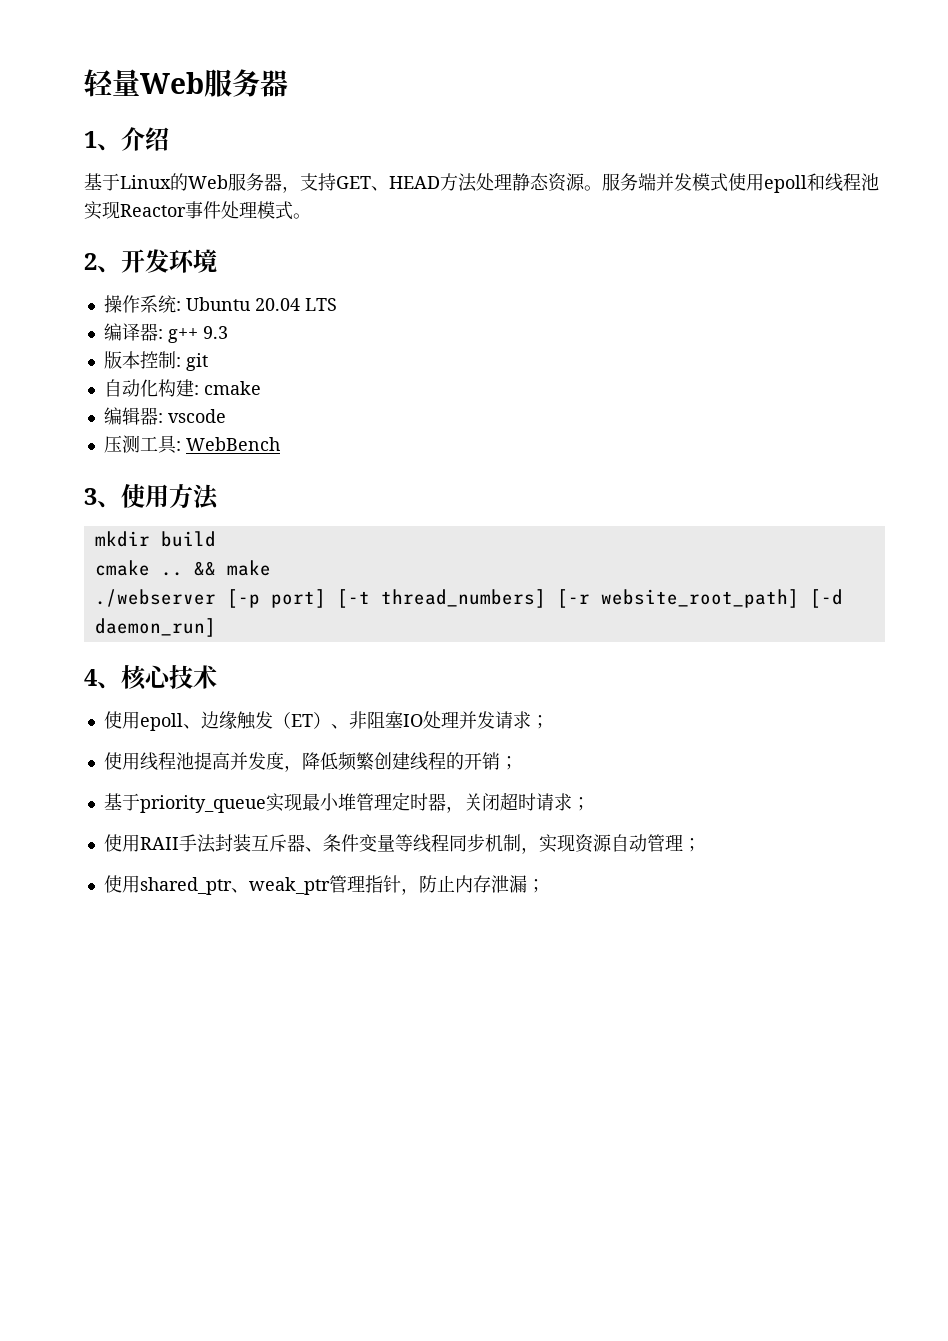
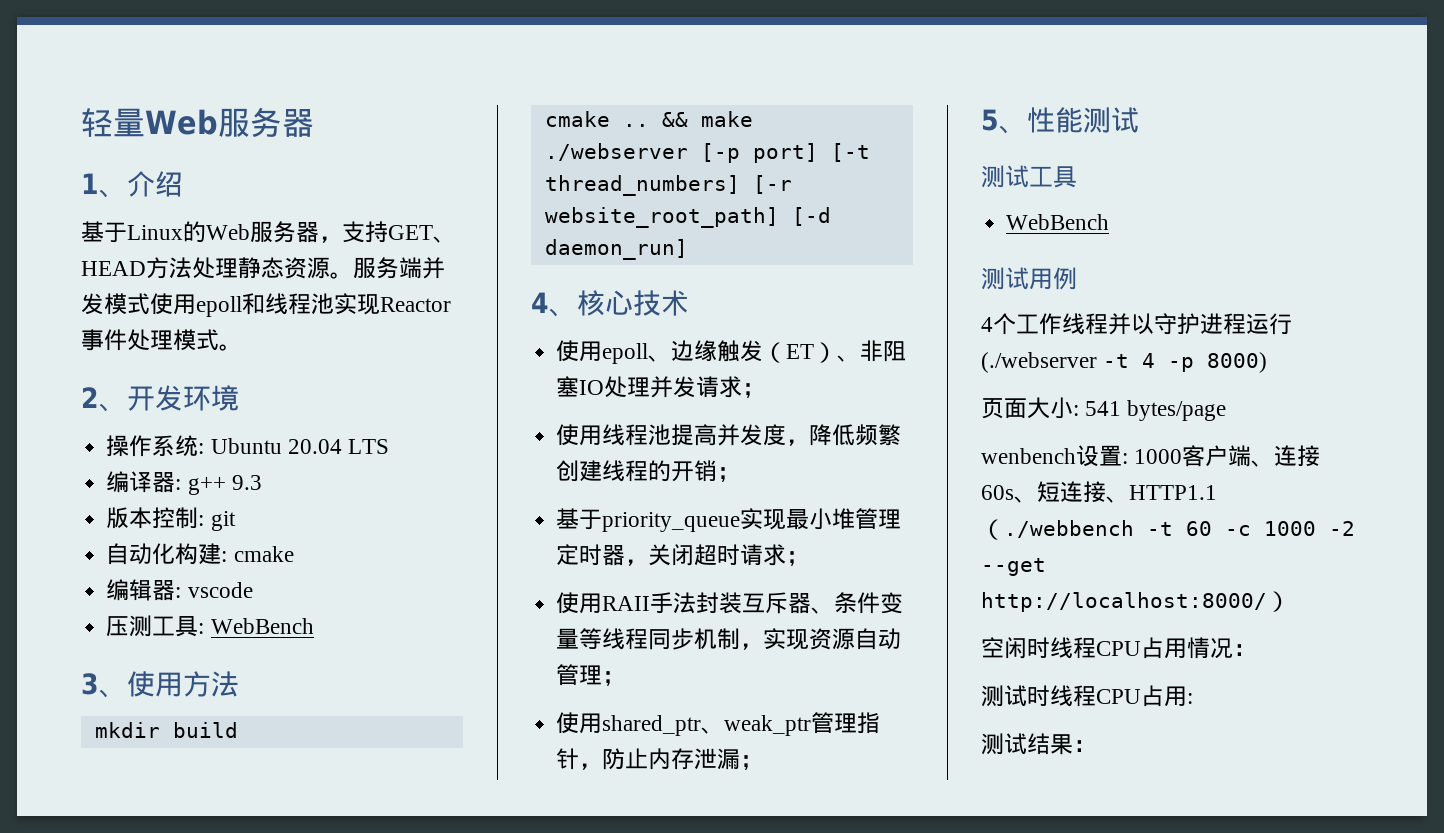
+ 5、性能测试
+ 测试工具
+ WebBench
+ 测试用例
+ 4个工作线程并以守护进程运行(./webserver -t 4 -p 8000)
+ 页面大小: 541 bytes/page
+ wenbench设置: 1000客户端、连接60s、短连接、HTTP1.1（./webbench -t 60 -c 1000 -2 --get http://localhost:8000/）
+ 空闲时线程CPU占用情况：
+ 测试时线程CPU占用:
+ 测试结果：

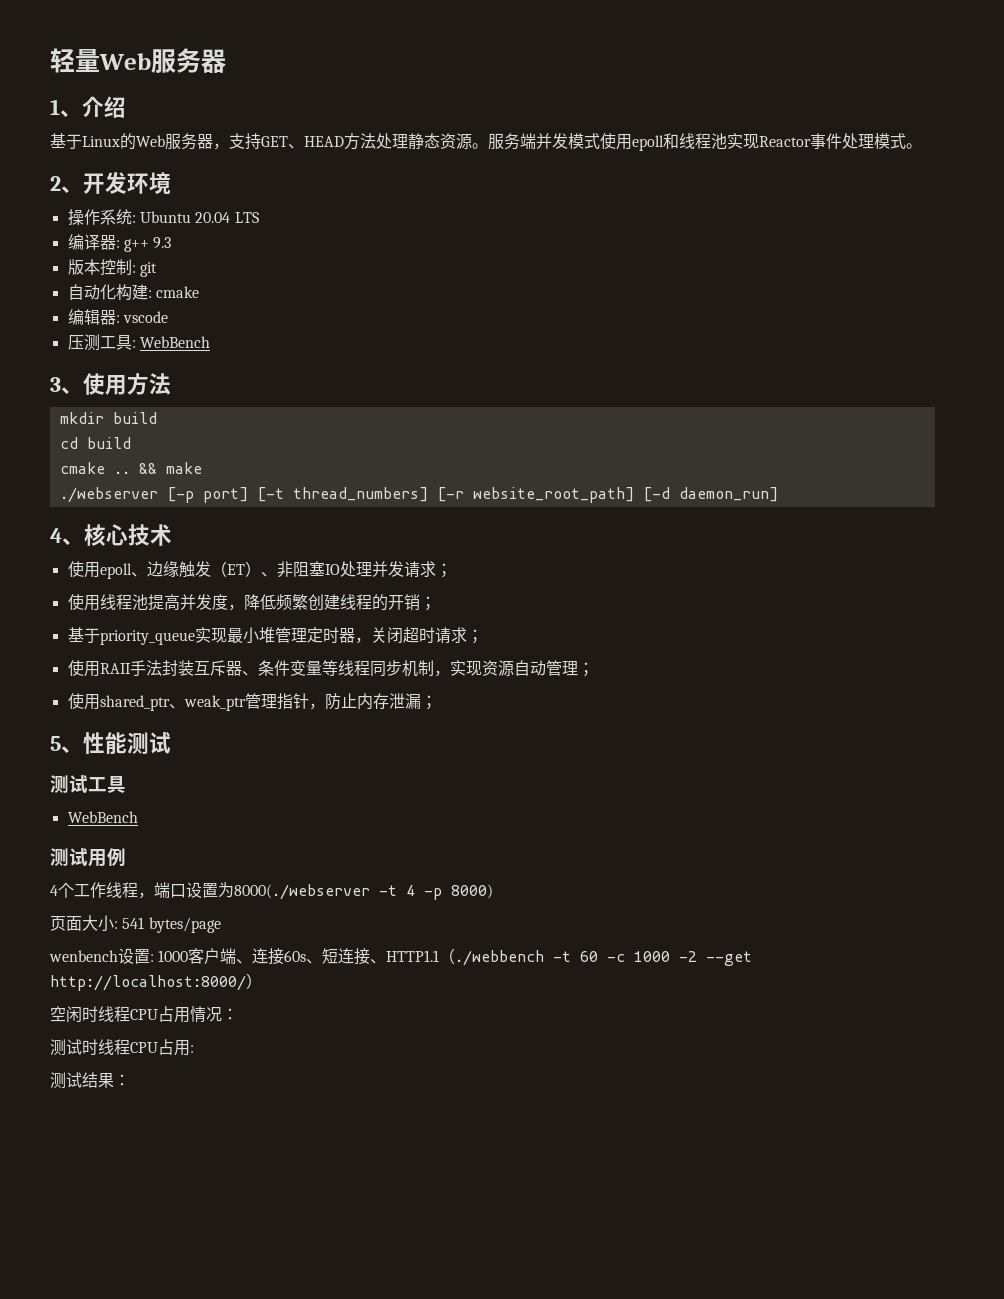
+ cd build
- 4个工作线程并以守护进程运行(./webserver -t 4 -p 8000)
+ 4个工作线程，端口设置为8000(./webserver -t 4 -p 8000)

